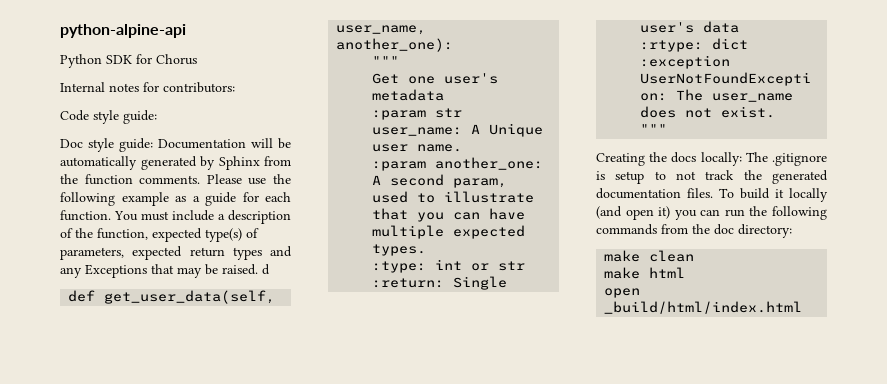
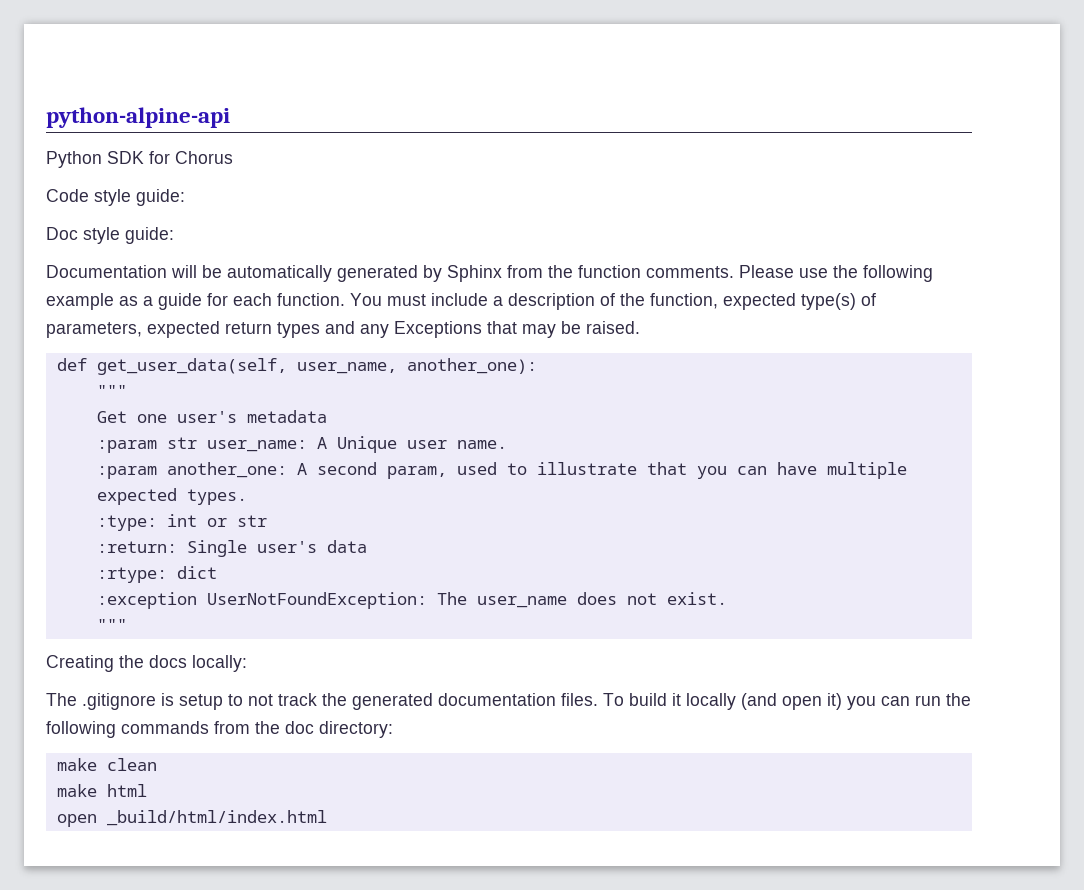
- Internal notes for contributors:
- Doc style guide: Documentation will be automatically generated by Sphinx from the function comments.
+ Doc style guide:
+ Documentation will be automatically generated by Sphinx from the function comments.
- You must include a description of the function, expected type(s) of parameters, expected return types and any Exceptions that may be raised. d
+ You must include a description of the function, expected type(s) of parameters, expected return types and any Exceptions that may be raised.
- Creating the docs locally: The .gitignore is setup to not track the generated documentation files.
+ Creating the docs locally:
+ The .gitignore is setup to not track the generated documentation files.

